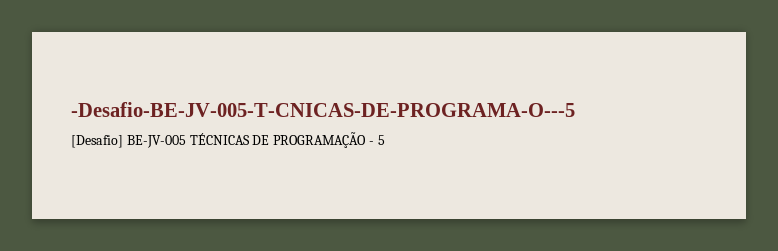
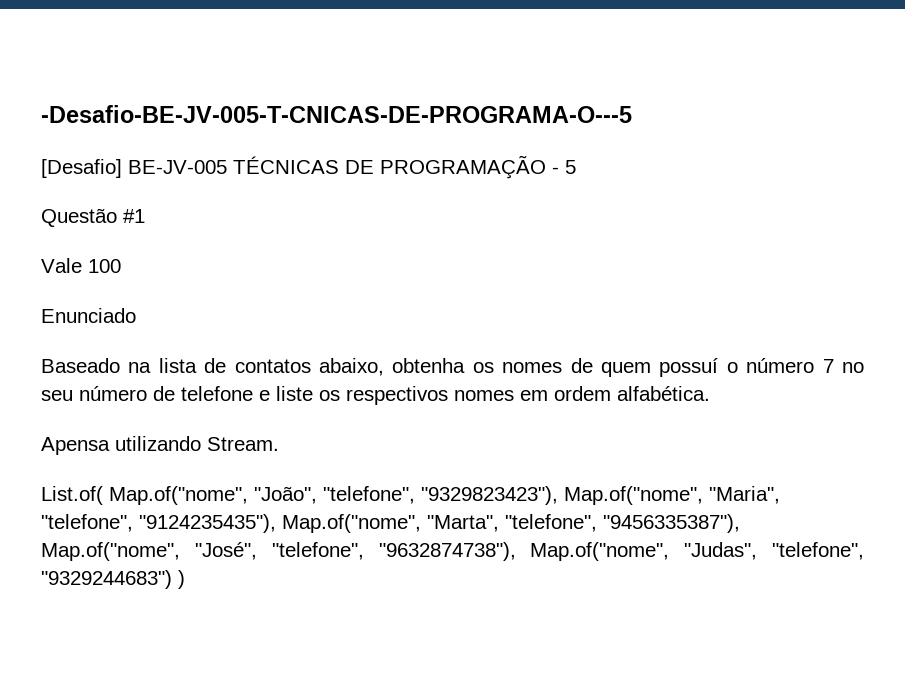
+ Questão #1
+ Vale 100
+ Enunciado
+ Baseado na lista de contatos abaixo, obtenha os nomes de quem possuí o número 7 no seu número de telefone e liste os respectivos nomes em ordem alfabética.
+ Apensa utilizando Stream.
+ List.of( Map.of("nome", "João", "telefone", "9329823423"), Map.of("nome", "Maria", "telefone", "9124235435"), Map.of("nome", "Marta", "telefone", "9456335387"), Map.of("nome", "José", "telefone", "9632874738"), Map.of("nome", "Judas", "telefone", "9329244683") )

